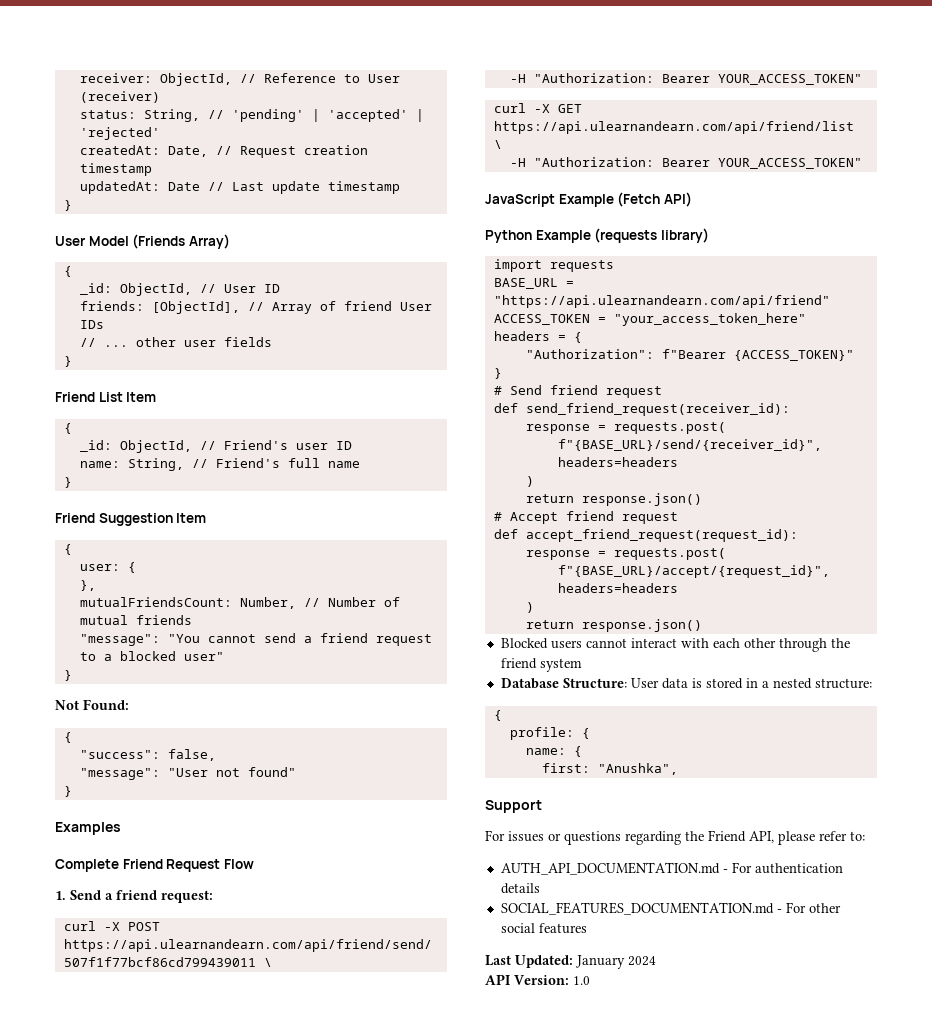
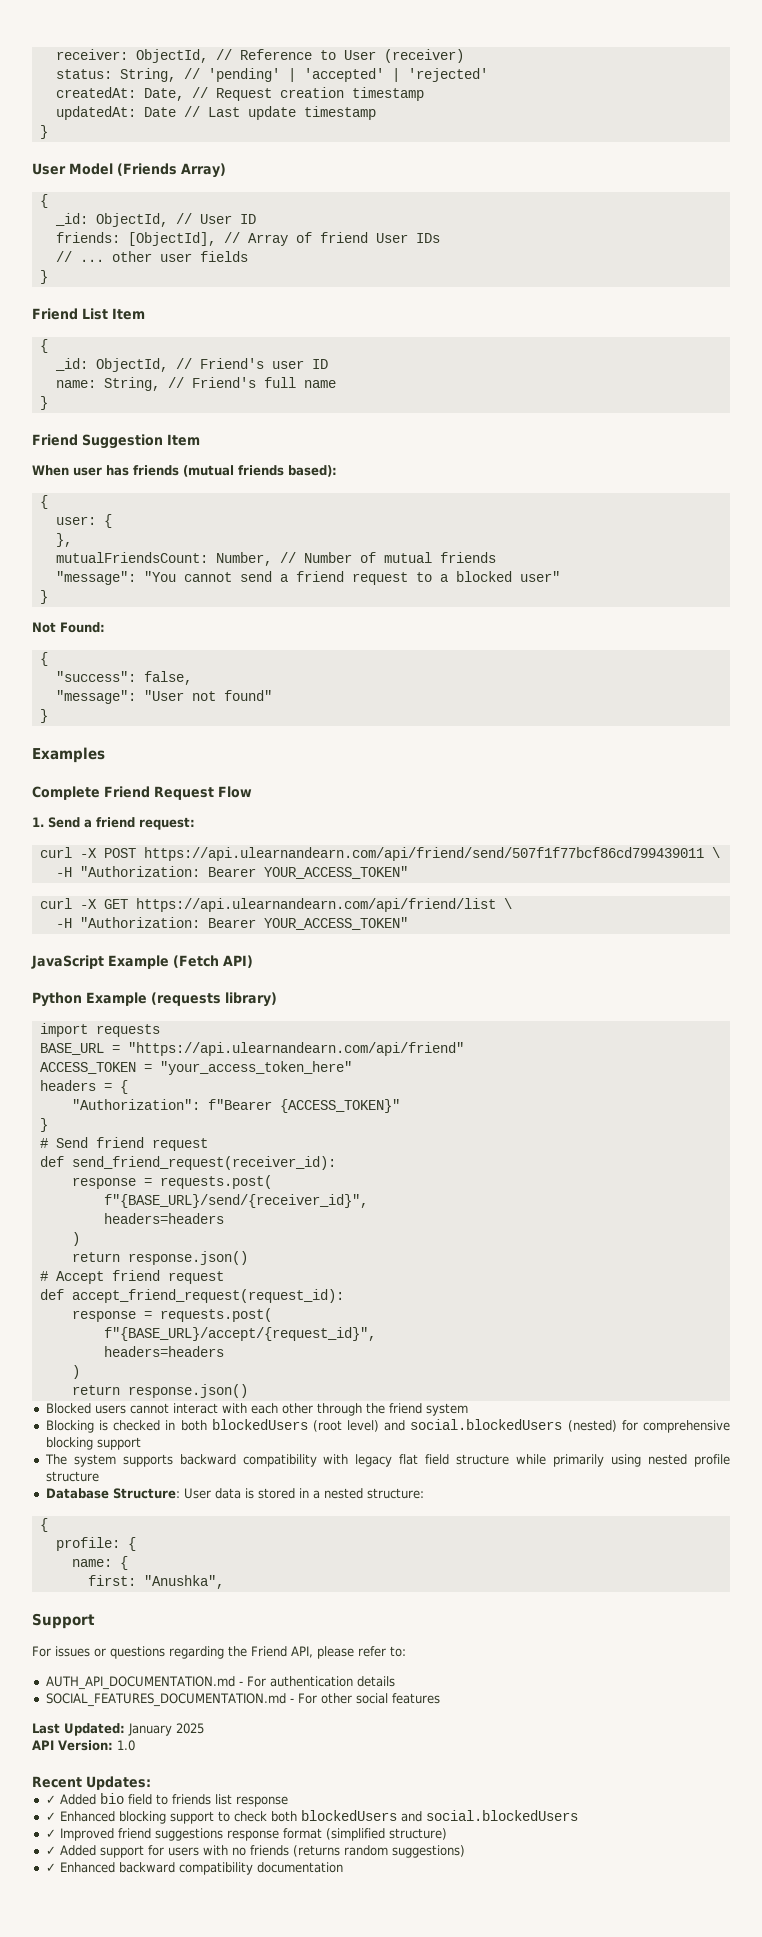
+ When user has friends (mutual friends based):
+ Blocking is checked in both blockedUsers (root level) and social.blockedUsers (nested) for comprehensive blocking support
+ The system supports backward compatibility with legacy flat field structure while primarily using nested profile structure
- Last Updated: January 2024
+ Last Updated: January 2025
+ Recent Updates:
+ ✓ Added bio field to friends list response
+ ✓ Enhanced blocking support to check both blockedUsers and social.blockedUsers
+ ✓ Improved friend suggestions response format (simplified structure)
+ ✓ Added support for users with no friends (returns random suggestions)
+ ✓ Enhanced backward compatibility documentation

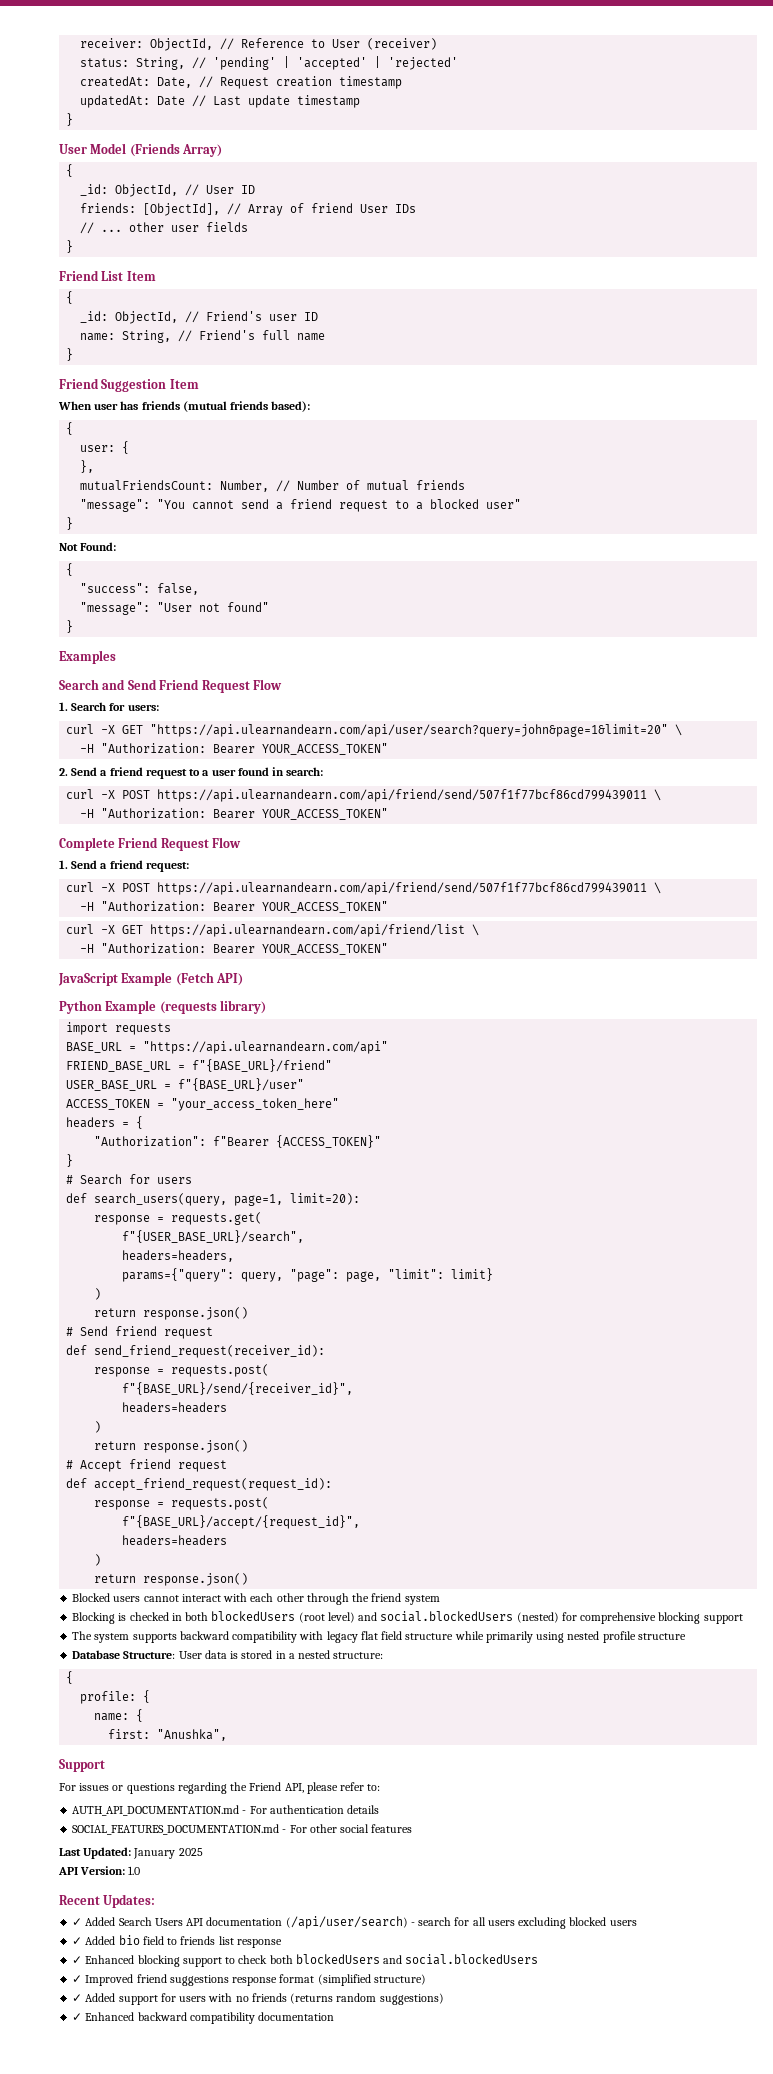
+ Search and Send Friend Request Flow
+ 1. Search for users:
+ curl -X GET "https://api.ulearnandearn.com/api/user/search?query=john&page=1&limit=20" \
+ -H "Authorization: Bearer YOUR_ACCESS_TOKEN"
+ 2. Send a friend request to a user found in search:
+ curl -X POST https://api.ulearnandearn.com/api/friend/send/507f1f77bcf86cd799439011 \
+ -H "Authorization: Bearer YOUR_ACCESS_TOKEN"
- BASE_URL = "https://api.ulearnandearn.com/api/friend"
+ BASE_URL = "https://api.ulearnandearn.com/api"
+ FRIEND_BASE_URL = f"{BASE_URL}/friend"
+ USER_BASE_URL = f"{BASE_URL}/user"
+ # Search for users
+ def search_users(query, page=1, limit=20):
+ response = requests.get(
+ f"{USER_BASE_URL}/search",
+ headers=headers,
+ params={"query": query, "page": page, "limit": limit}
+ )
+ return response.json()
+ ✓ Added Search Users API documentation (/api/user/search) - search for all users excluding blocked users

